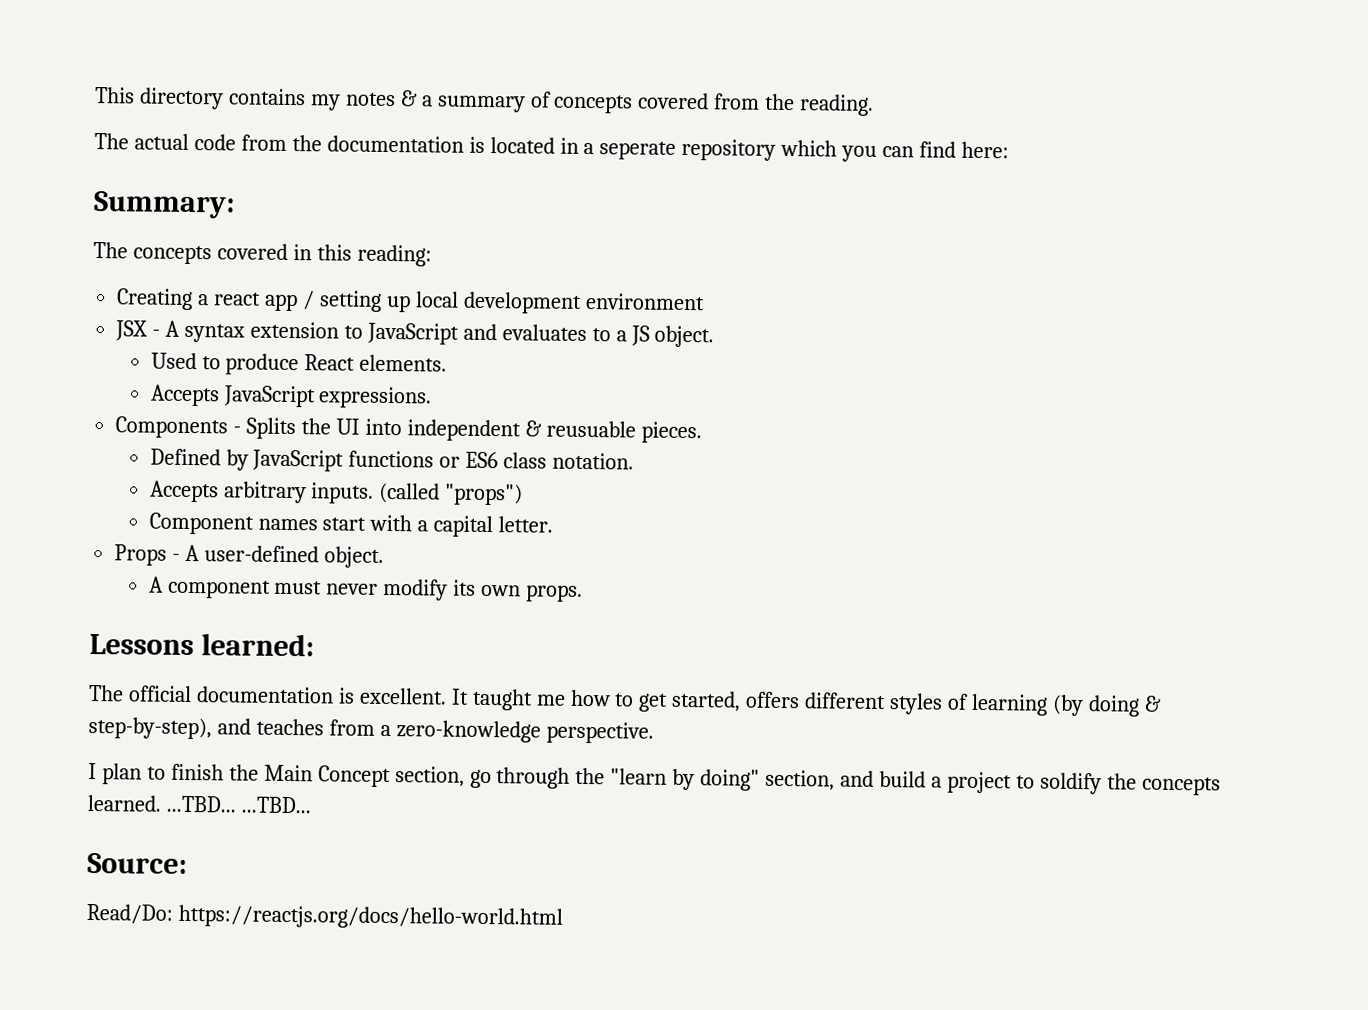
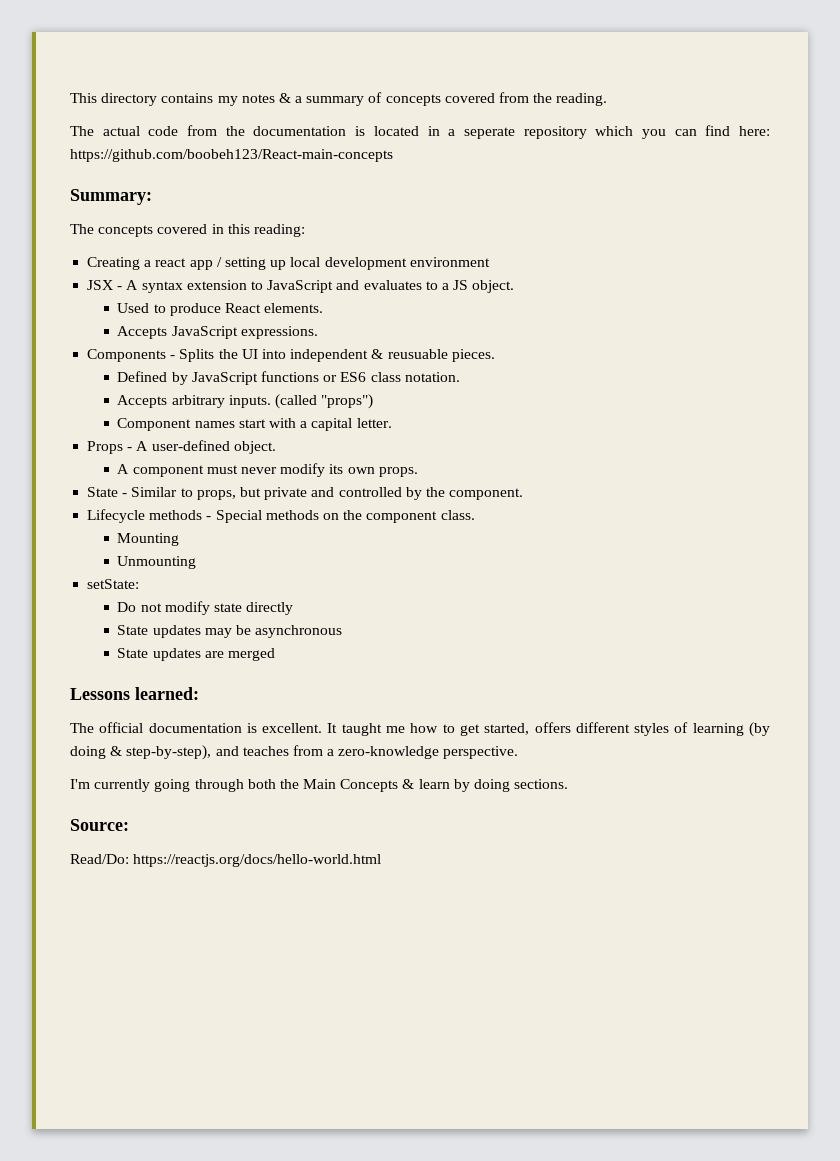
- The actual code from the documentation is located in a seperate repository which you can find here:
+ The actual code from the documentation is located in a seperate repository which you can find here: https://github.com/boobeh123/React-main-concepts
+ State - Similar to props, but private and controlled by the component.
+ Lifecycle methods - Special methods on the component class.
+ Mounting
+ Unmounting
+ setState:
+ Do not modify state directly
+ State updates may be asynchronous
+ State updates are merged
- I plan to finish the Main Concept section, go through the "learn by doing" section, and build a project to soldify the concepts learned. ...TBD... ...TBD...
+ I'm currently going through both the Main Concepts & learn by doing sections.

